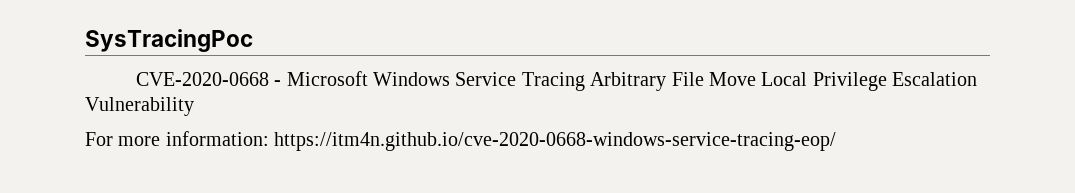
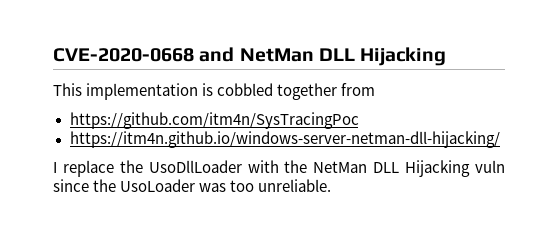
- SysTracingPoc
- CVE-2020-0668 - Microsoft Windows Service Tracing Arbitrary File Move Local Privilege Escalation Vulnerability
- For more information: https://itm4n.github.io/cve-2020-0668-windows-service-tracing-eop/
+ CVE-2020-0668 and NetMan DLL Hijacking
+ This implementation is cobbled together from
+ https://github.com/itm4n/SysTracingPoc
+ https://itm4n.github.io/windows-server-netman-dll-hijacking/
+ I replace the UsoDllLoader with the NetMan DLL Hijacking vuln since the UsoLoader was too unreliable.

